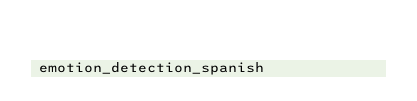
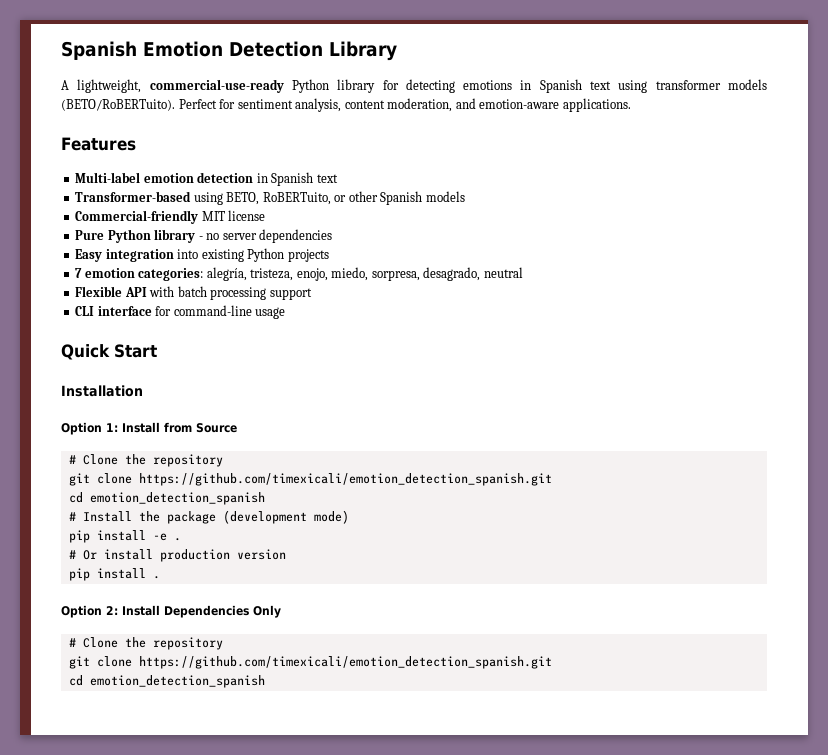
- emotion_detection_spanish
+ Spanish Emotion Detection Library
+ A lightweight, commercial-use-ready Python library for detecting emotions in Spanish text using transformer models (BETO/RoBERTuito). Perfect for sentiment analysis, content moderation, and emotion-aware applications.
+ Features
+ Multi-label emotion detection in Spanish text
+ Transformer-based using BETO, RoBERTuito, or other Spanish models
+ Commercial-friendly MIT license
+ Pure Python library - no server dependencies
+ Easy integration into existing Python projects
+ 7 emotion categories: alegría, tristeza, enojo, miedo, sorpresa, desagrado, neutral
+ Flexible API with batch processing support
+ CLI interface for command-line usage
+ Quick Start
+ Installation
+ Option 1: Install from Source
+ # Clone the repository
+ git clone https://github.com/timexicali/emotion_detection_spanish.git
+ cd emotion_detection_spanish
+ # Install the package (development mode)
+ pip install -e .
+ # Or install production version
+ pip install .
+ Option 2: Install Dependencies Only
+ # Clone the repository
+ git clone https://github.com/timexicali/emotion_detection_spanish.git
+ cd emotion_detection_spanish

